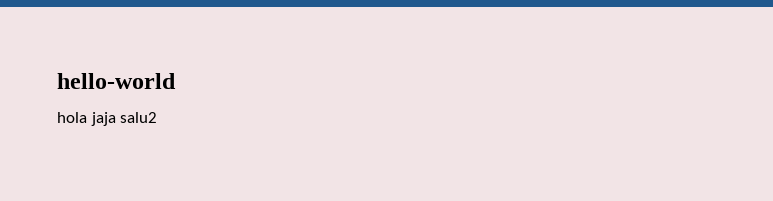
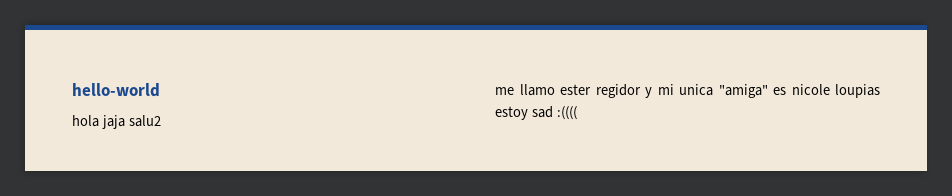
+ me llamo ester regidor y mi unica "amiga" es nicole loupias estoy sad :((((

